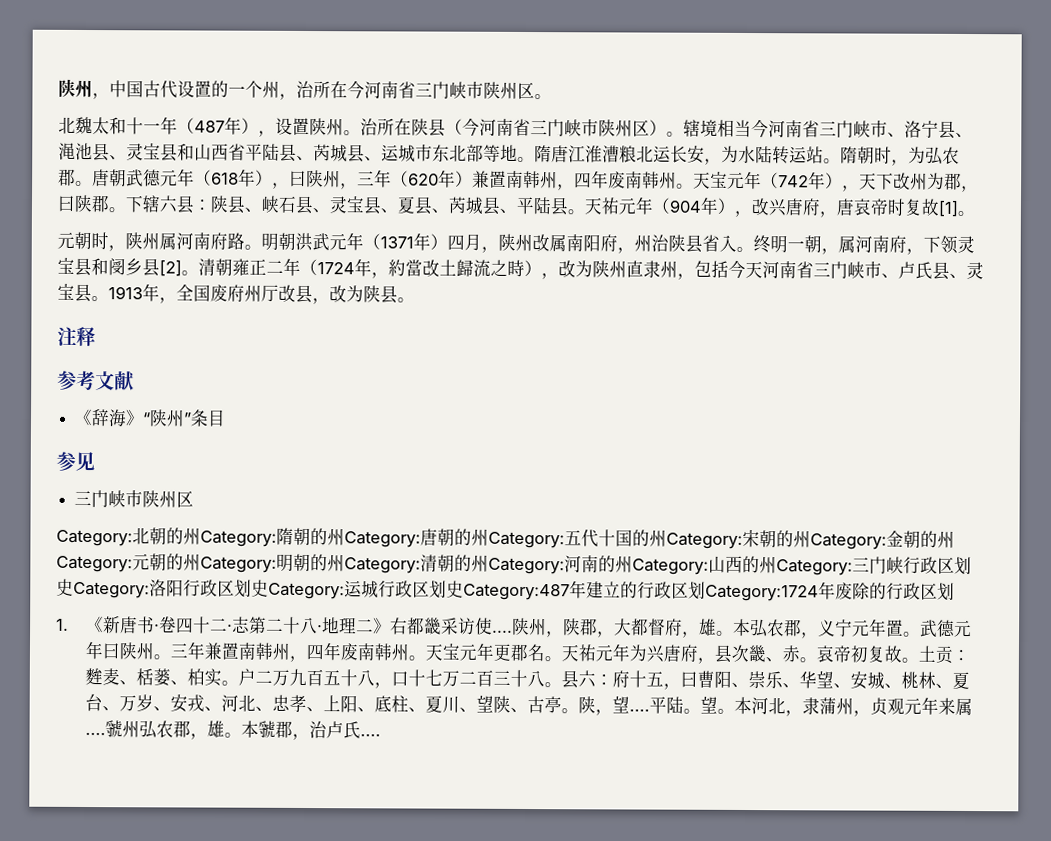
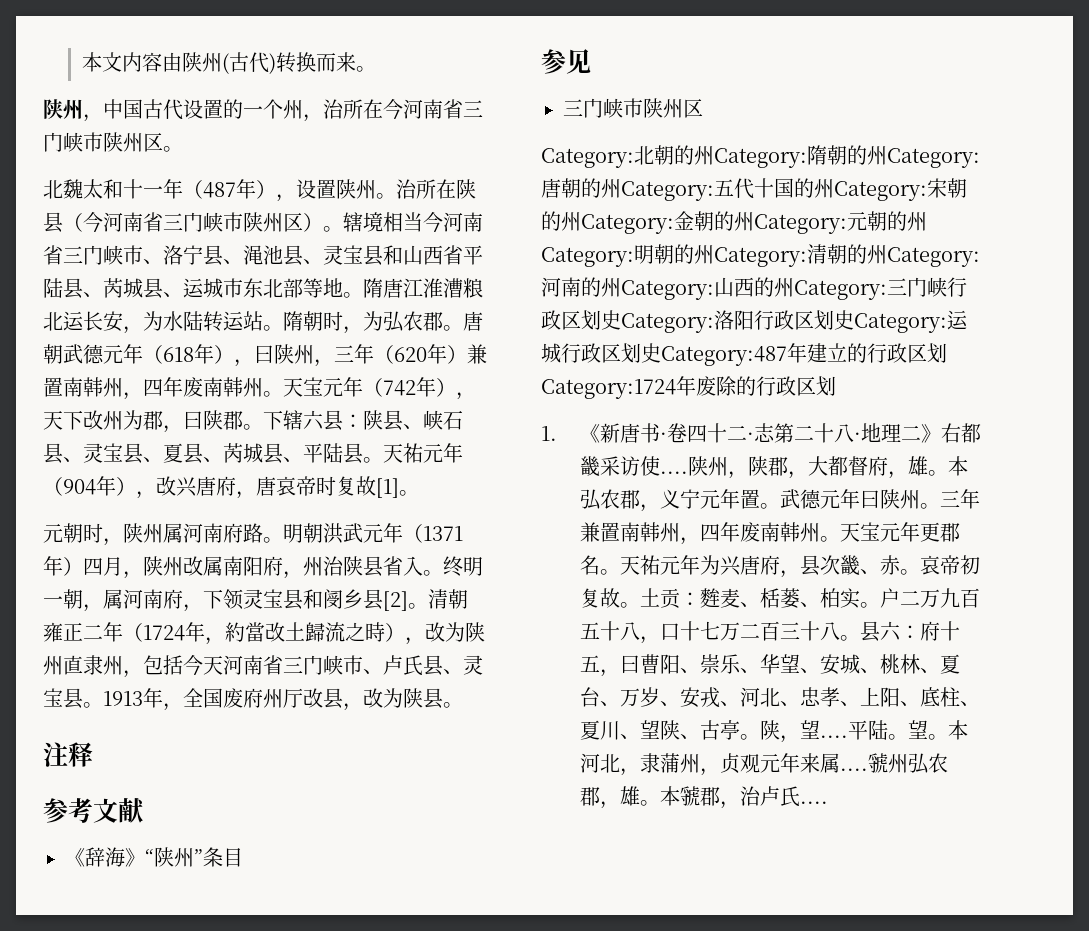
+ 本文内容由陕州(古代)转换而来。

